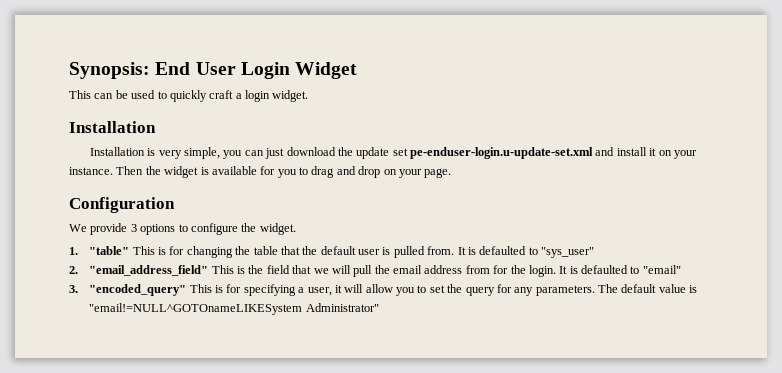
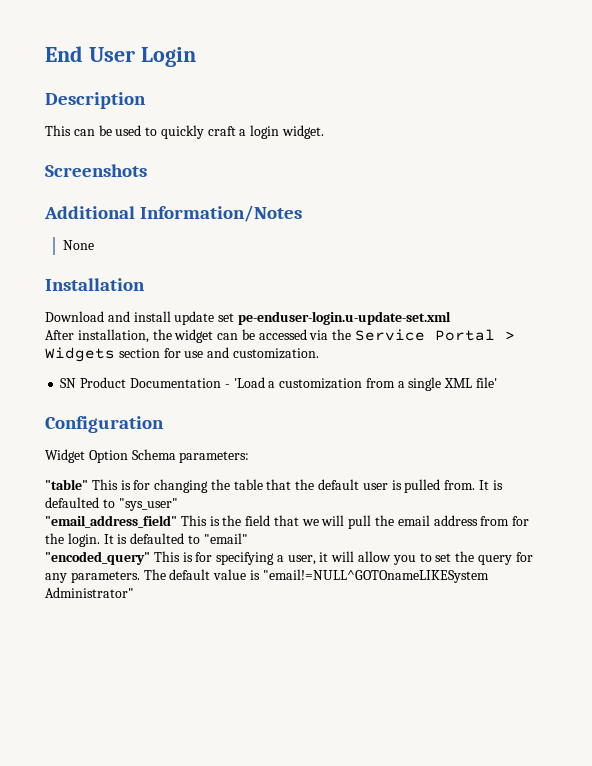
- Synopsis: End User Login Widget
+ End User Login
+ Description
  This can be used to quickly craft a login widget.
+ Screenshots
+ Additional Information/Notes
+ None
  Installation
- Installation is very simple, you can just download the update set pe-enduser-login.u-update-set.xml and install it on your instance. Then the widget is available for you to drag and drop on your page.
+ Download and install update set pe-enduser-login.u-update-set.xml
+ After installation, the widget can be accessed via the Service Portal > Widgets section for use and customization.
+ SN Product Documentation - 'Load a customization from a single XML file'
  Configuration
- We provide 3 options to configure the widget.
- 1. "table" This is for changing the table that the default user is pulled from.
+ Widget Option Schema parameters:
+ "table" This is for changing the table that the default user is pulled from.
- 2. "email_address_field" This is the field that we will pull the email address from for the login.
+ "email_address_field" This is the field that we will pull the email address from for the login.
- 3. "encoded_query" This is for specifying a user, it will allow you to set the query for any parameters.
+ "encoded_query" This is for specifying a user, it will allow you to set the query for any parameters.

